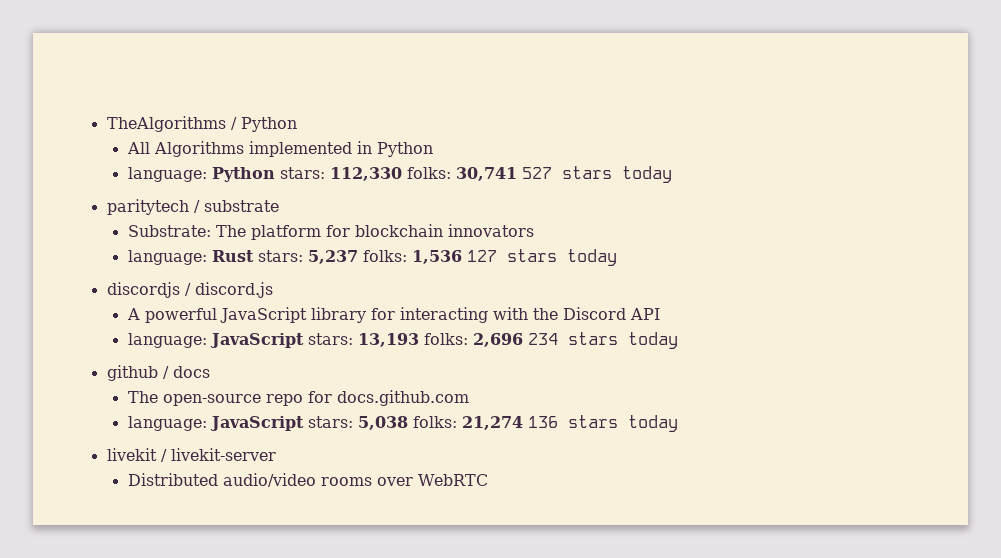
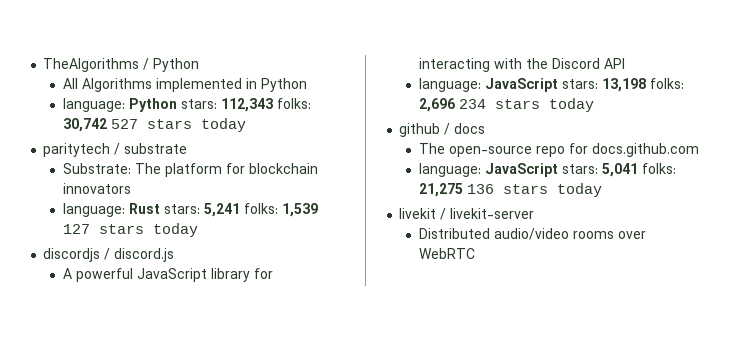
- language: Python stars: 112,330 folks: 30,741 527 stars today
+ language: Python stars: 112,343 folks: 30,742 527 stars today
- language: Rust stars: 5,237 folks: 1,536 127 stars today
+ language: Rust stars: 5,241 folks: 1,539 127 stars today
- language: JavaScript stars: 13,193 folks: 2,696 234 stars today
+ language: JavaScript stars: 13,198 folks: 2,696 234 stars today
- language: JavaScript stars: 5,038 folks: 21,274 136 stars today
+ language: JavaScript stars: 5,041 folks: 21,275 136 stars today

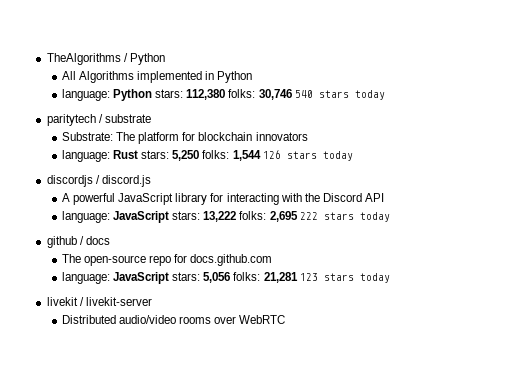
- language: Python stars: 112,343 folks: 30,742 527 stars today
+ language: Python stars: 112,380 folks: 30,746 540 stars today
- language: Rust stars: 5,241 folks: 1,539 127 stars today
+ language: Rust stars: 5,250 folks: 1,544 126 stars today
- language: JavaScript stars: 13,198 folks: 2,696 234 stars today
+ language: JavaScript stars: 13,222 folks: 2,695 222 stars today
- language: JavaScript stars: 5,041 folks: 21,275 136 stars today
+ language: JavaScript stars: 5,056 folks: 21,281 123 stars today

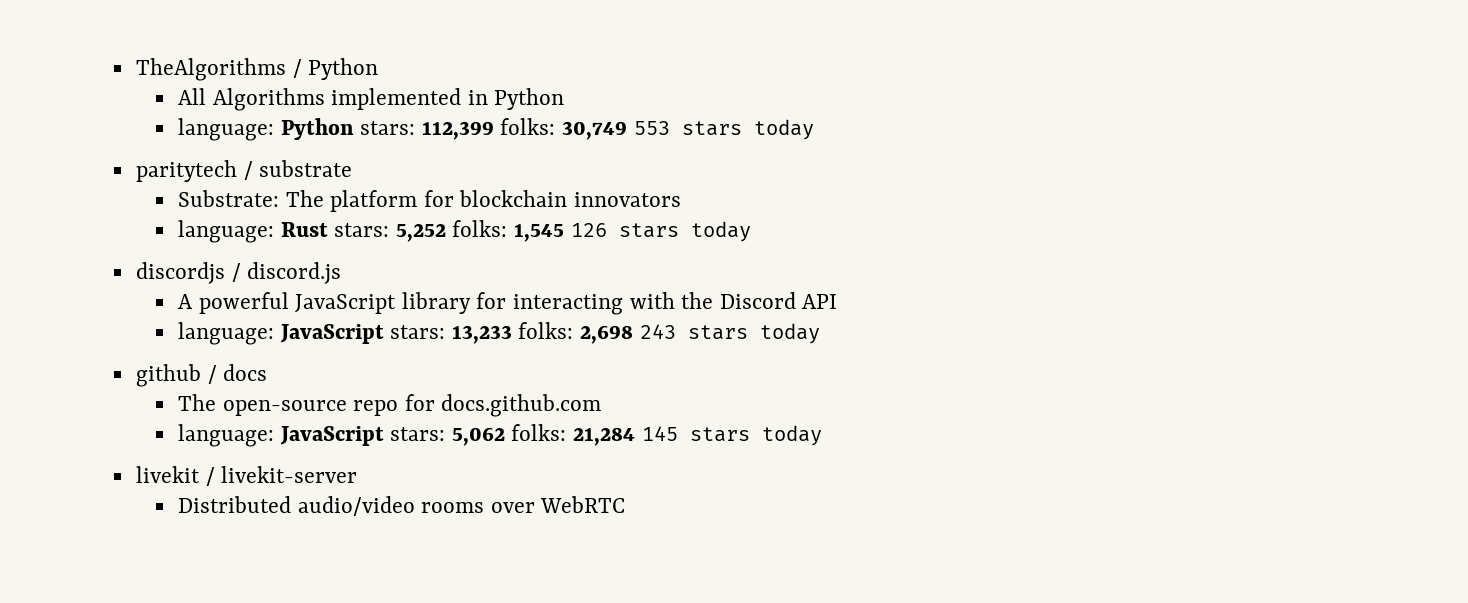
- language: Python stars: 112,380 folks: 30,746 540 stars today
+ language: Python stars: 112,399 folks: 30,749 553 stars today
- language: Rust stars: 5,250 folks: 1,544 126 stars today
+ language: Rust stars: 5,252 folks: 1,545 126 stars today
- language: JavaScript stars: 13,222 folks: 2,695 222 stars today
+ language: JavaScript stars: 13,233 folks: 2,698 243 stars today
- language: JavaScript stars: 5,056 folks: 21,281 123 stars today
+ language: JavaScript stars: 5,062 folks: 21,284 145 stars today

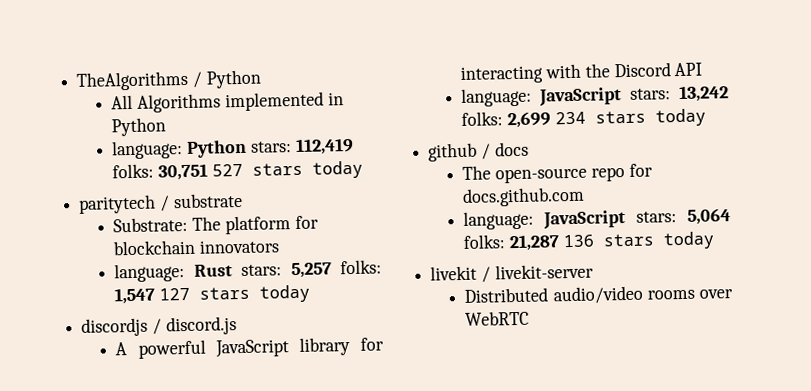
- language: Python stars: 112,399 folks: 30,749 553 stars today
+ language: Python stars: 112,419 folks: 30,751 527 stars today
- language: Rust stars: 5,252 folks: 1,545 126 stars today
+ language: Rust stars: 5,257 folks: 1,547 127 stars today
- language: JavaScript stars: 13,233 folks: 2,698 243 stars today
+ language: JavaScript stars: 13,242 folks: 2,699 234 stars today
- language: JavaScript stars: 5,062 folks: 21,284 145 stars today
+ language: JavaScript stars: 5,064 folks: 21,287 136 stars today

